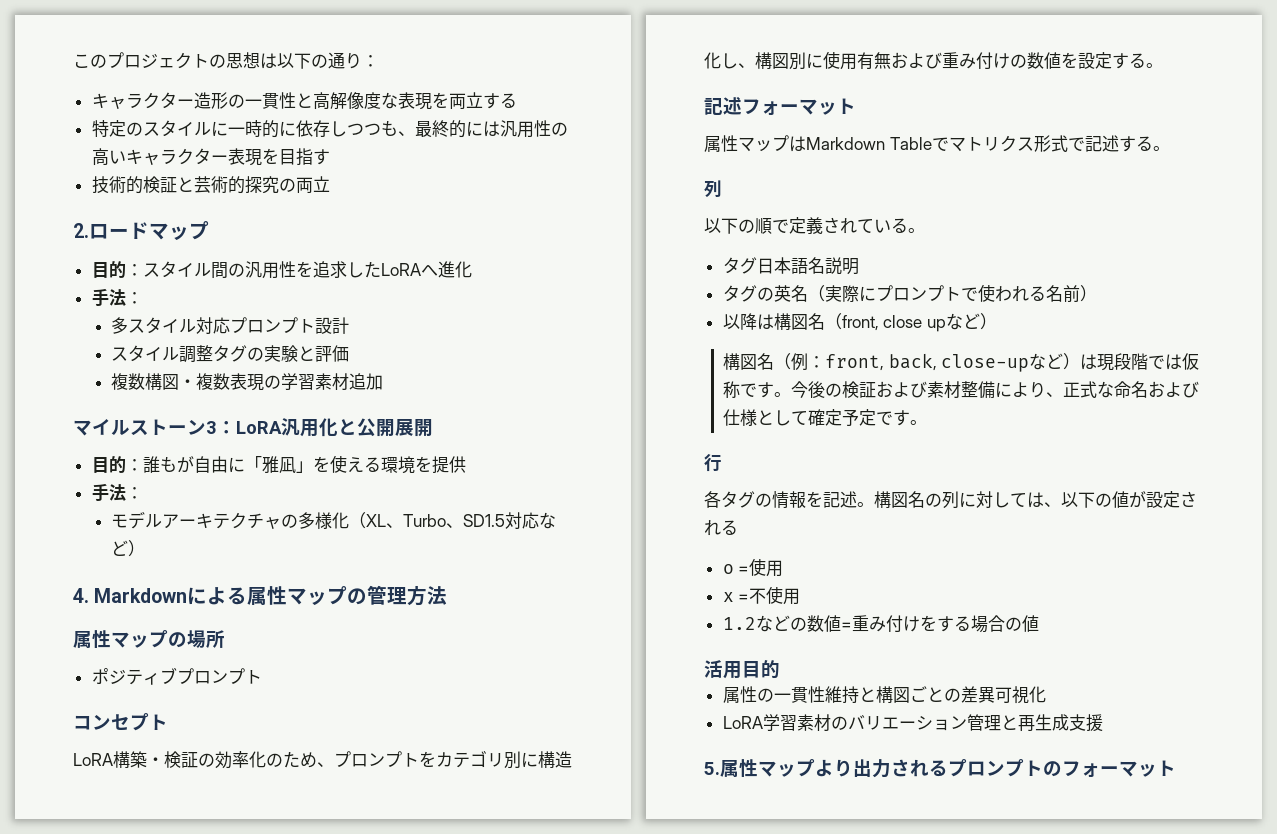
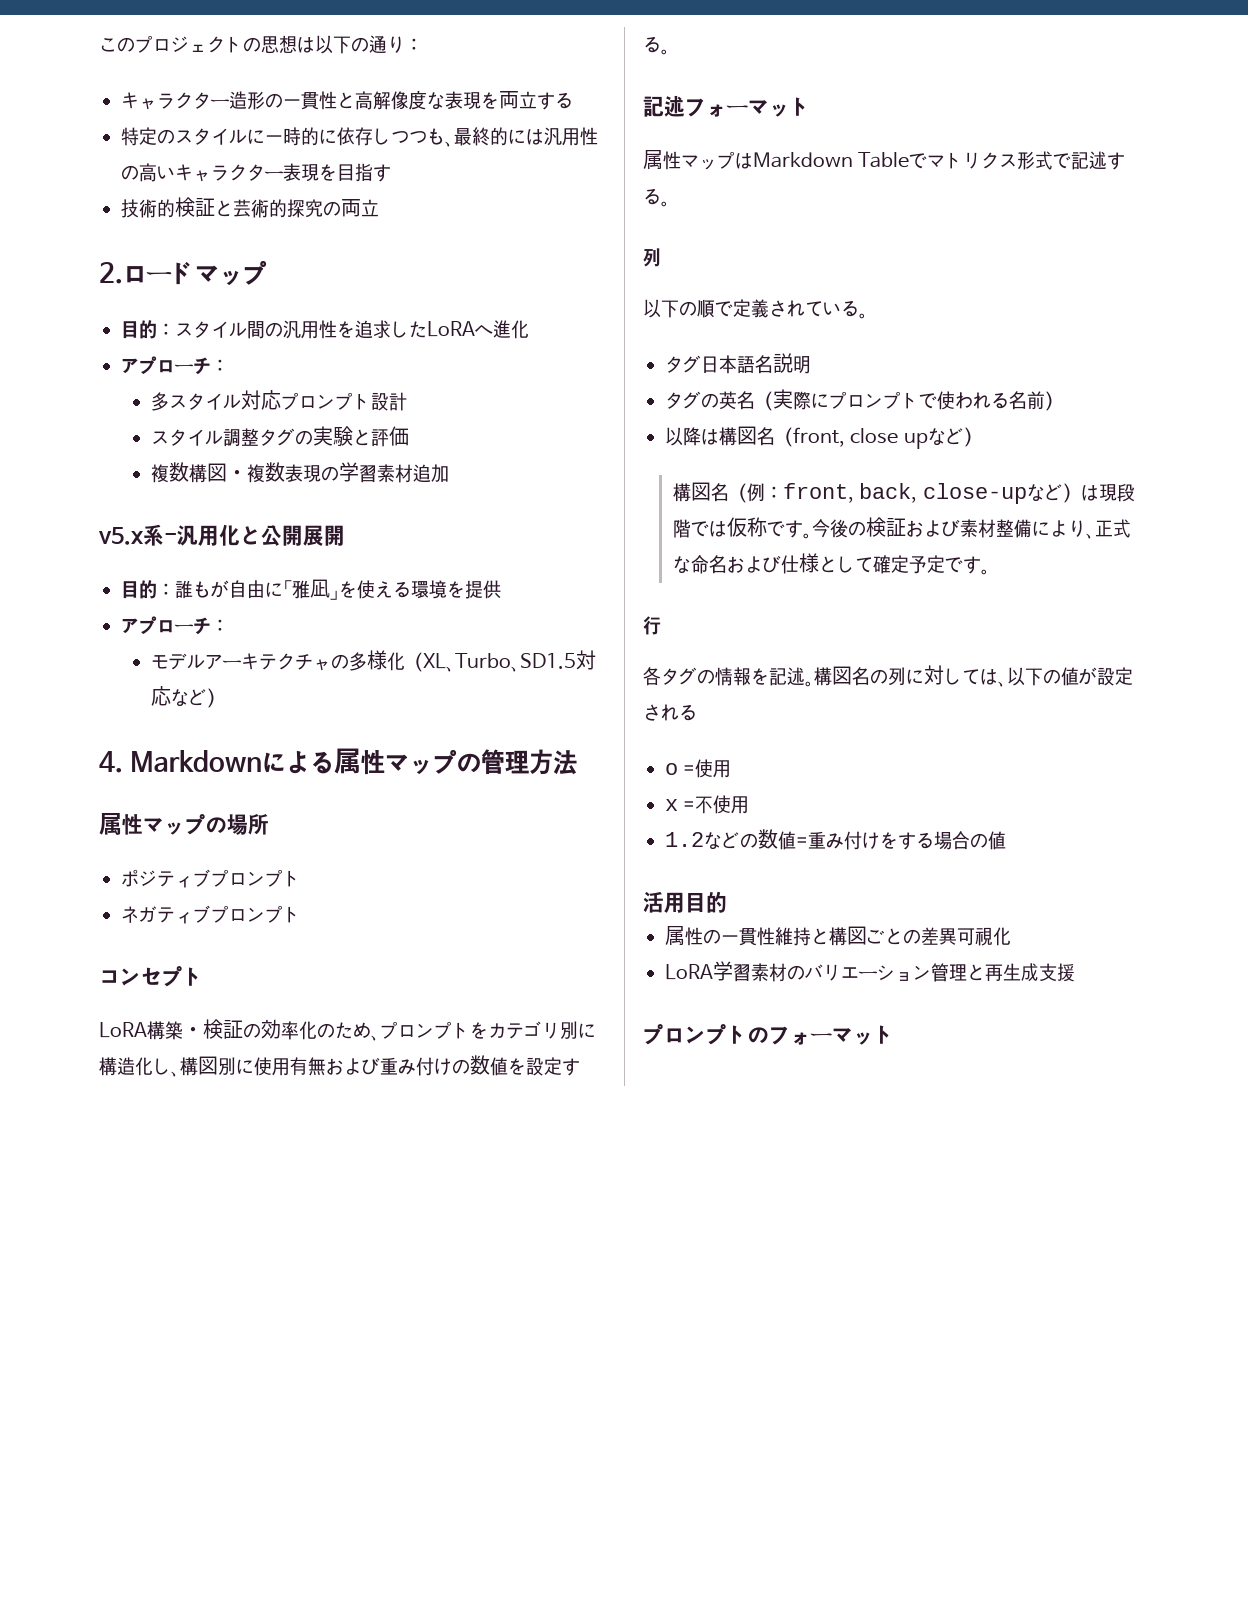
  目的：スタイル間の汎用性を追求したLoRAへ進化
- 手法：
+ アプローチ：
- マイルストーン3：LoRA汎用化と公開展開
+ v5.x系-汎用化と公開展開
  目的：誰もが自由に「雅凪」を使える環境を提供
- 手法：
+ アプローチ：
+ ネガティブプロンプト
- 5.属性マップより出力されるプロンプトのフォーマット
+ プロンプトのフォーマット

